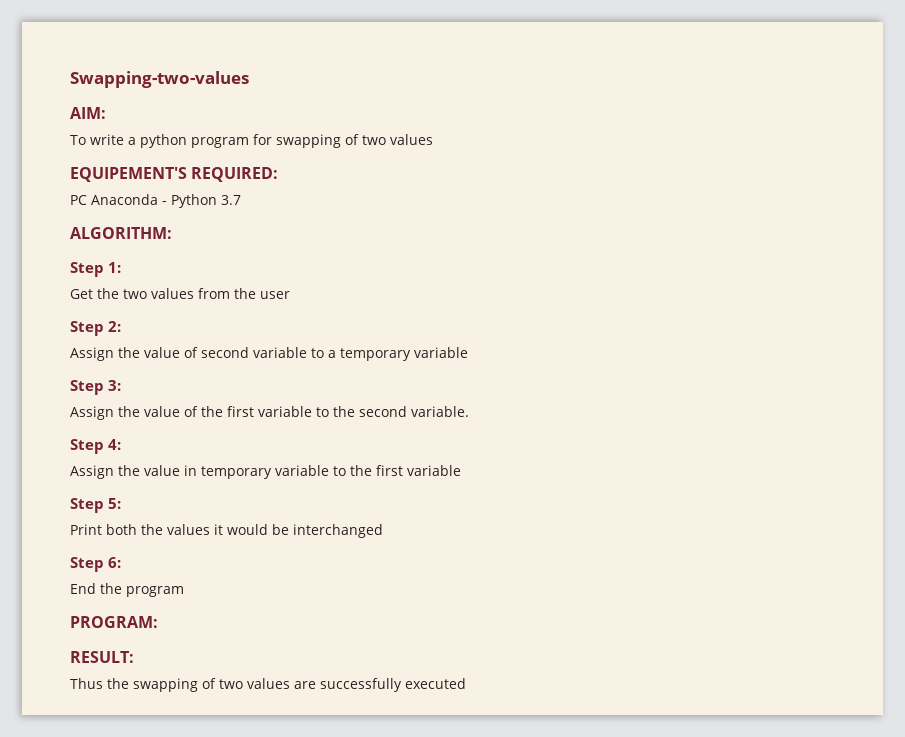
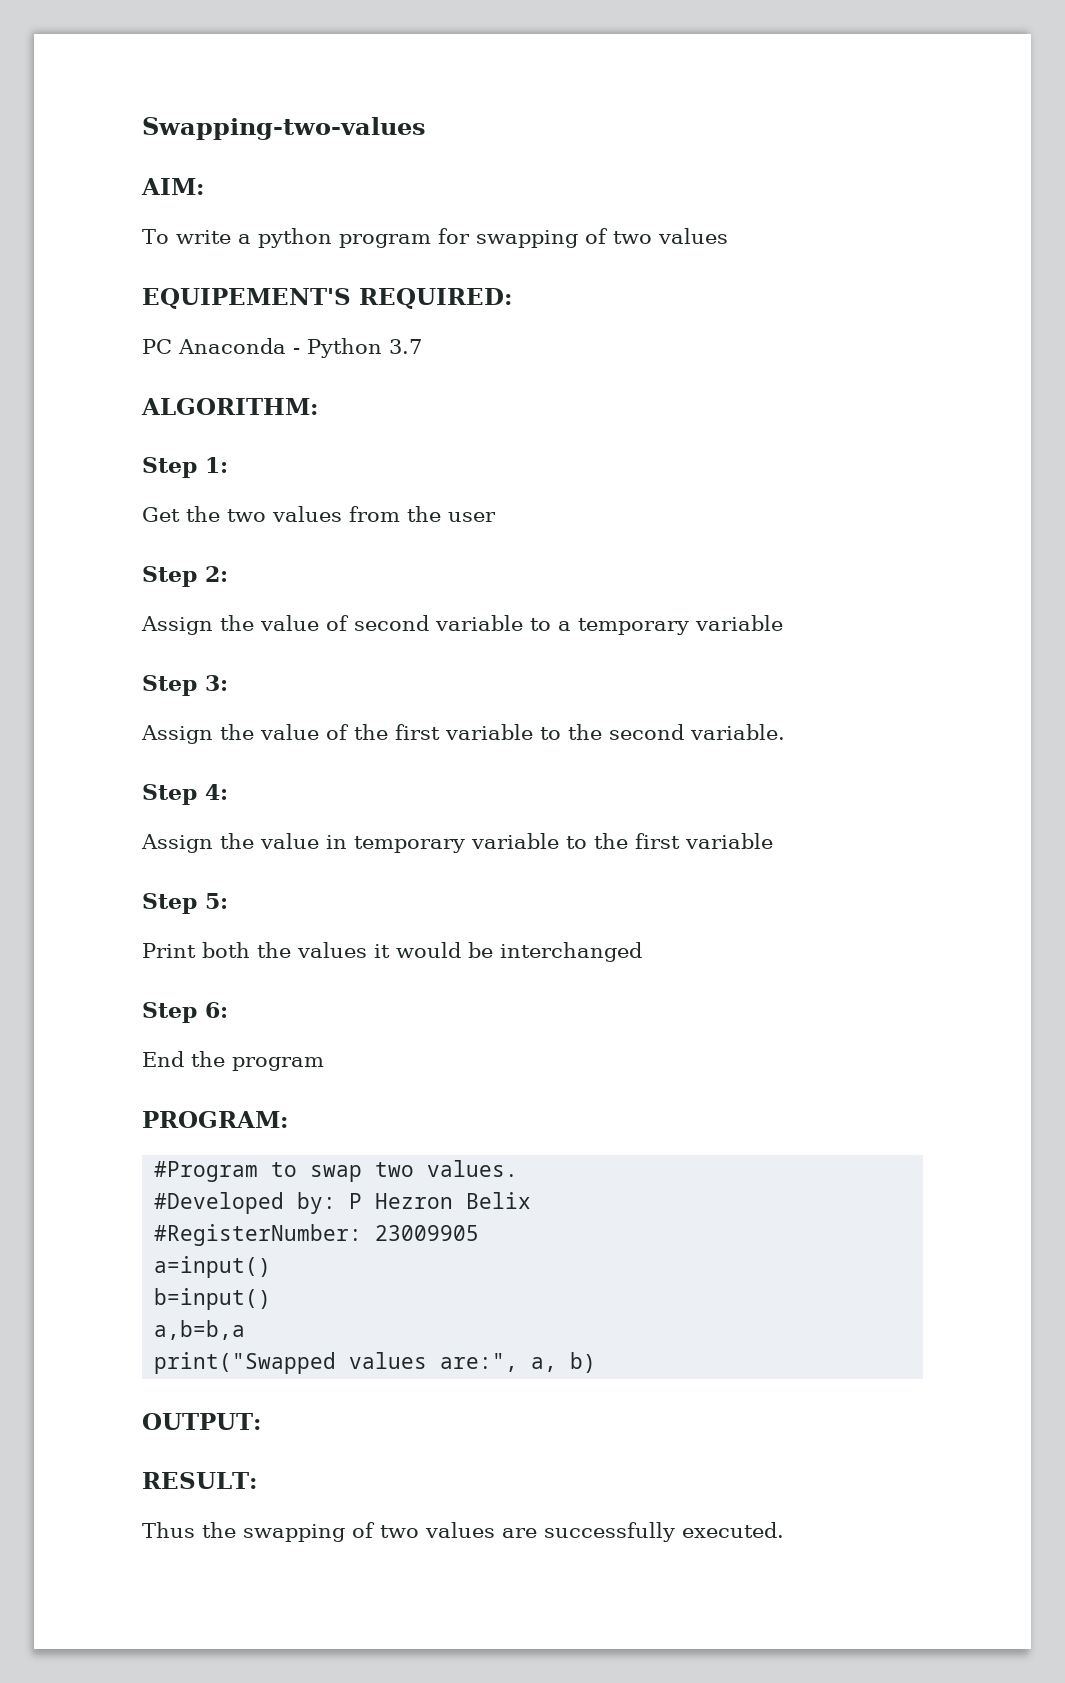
+ #Program to swap two values.
+ #Developed by: P Hezron Belix
+ #RegisterNumber: 23009905
+ a=input()
+ b=input()
+ a,b=b,a
+ print("Swapped values are:", a, b)
+ OUTPUT:
- Thus the swapping of two values are successfully executed
+ Thus the swapping of two values are successfully executed.

